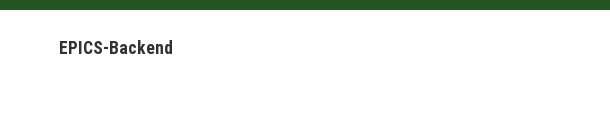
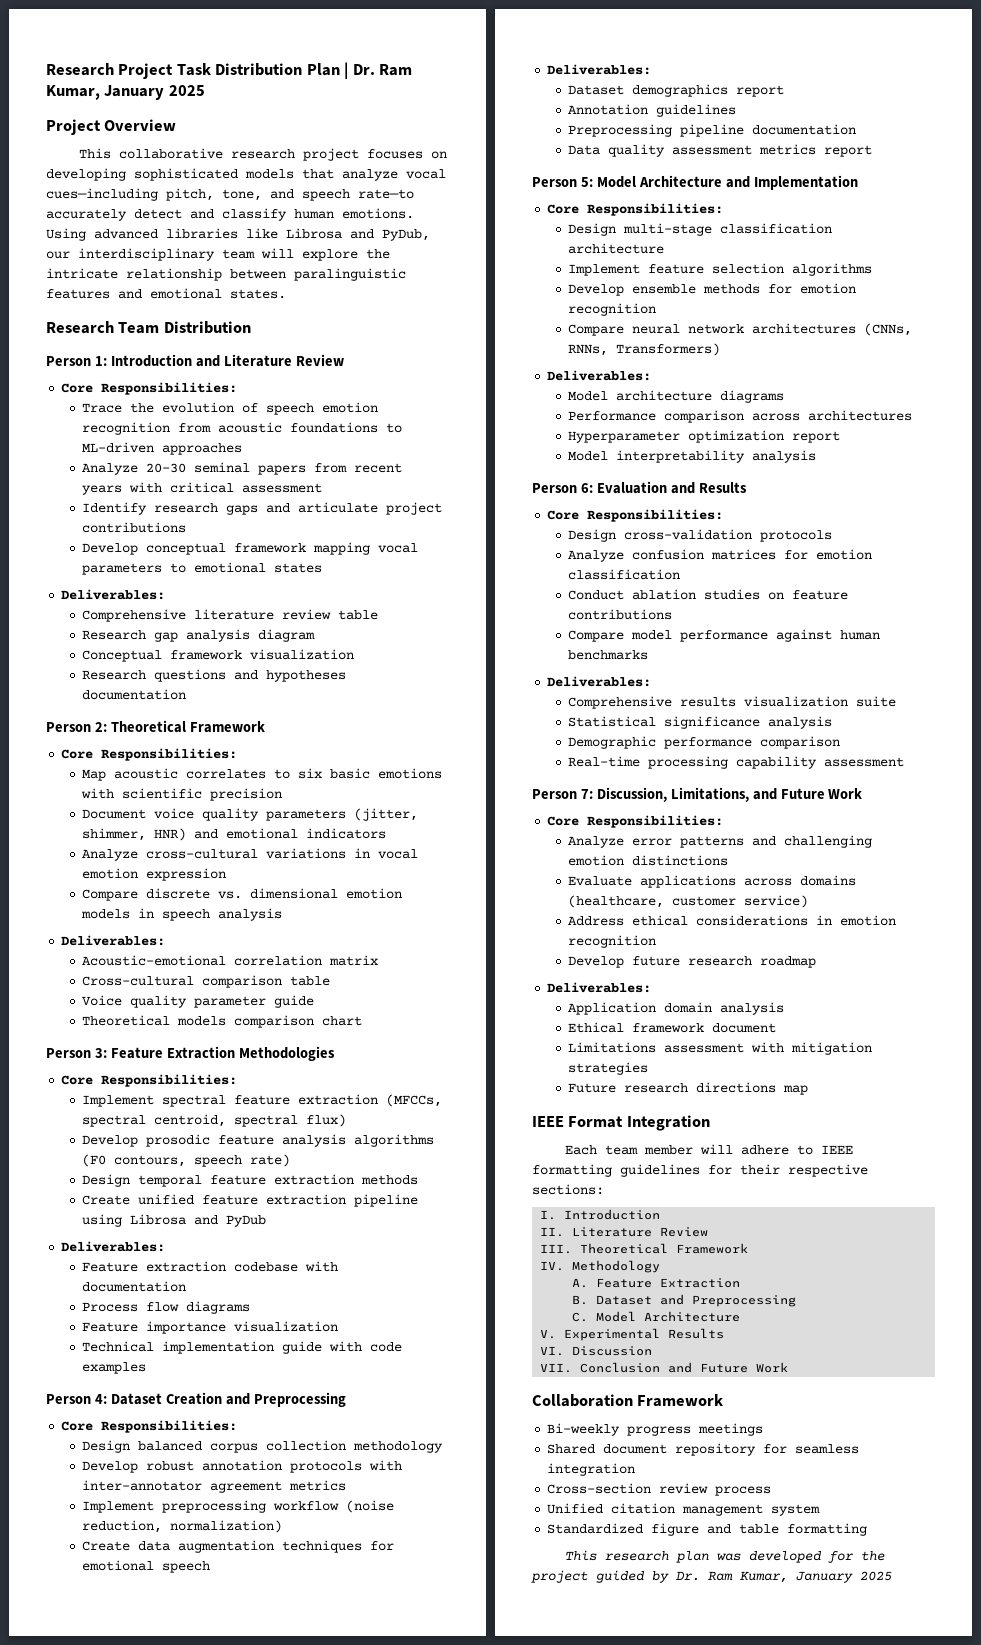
- EPICS-Backend
+ Research Project Task Distribution Plan | Dr. Ram Kumar, January 2025
+ Project Overview
+ This collaborative research project focuses on developing sophisticated models that analyze vocal cues—including pitch, tone, and speech rate—to accurately detect and classify human emotions. Using advanced libraries like Librosa and PyDub, our interdisciplinary team will explore the intricate relationship between paralinguistic features and emotional states.
+ Research Team Distribution
+ Person 1: Introduction and Literature Review
+ Core Responsibilities:
+ Trace the evolution of speech emotion recognition from acoustic foundations to ML-driven approaches
+ Analyze 20-30 seminal papers from recent years with critical assessment
+ Identify research gaps and articulate project contributions
+ Develop conceptual framework mapping vocal parameters to emotional states
+ Deliverables:
+ Comprehensive literature review table
+ Research gap analysis diagram
+ Conceptual framework visualization
+ Research questions and hypotheses documentation
+ Person 2: Theoretical Framework
+ Core Responsibilities:
+ Map acoustic correlates to six basic emotions with scientific precision
+ Document voice quality parameters (jitter, shimmer, HNR) and emotional indicators
+ Analyze cross-cultural variations in vocal emotion expression
+ Compare discrete vs. dimensional emotion models in speech analysis
+ Deliverables:
+ Acoustic-emotional correlation matrix
+ Cross-cultural comparison table
+ Voice quality parameter guide
+ Theoretical models comparison chart
+ Person 3: Feature Extraction Methodologies
+ Core Responsibilities:
+ Implement spectral feature extraction (MFCCs, spectral centroid, spectral flux)
+ Develop prosodic feature analysis algorithms (F0 contours, speech rate)
+ Design temporal feature extraction methods
+ Create unified feature extraction pipeline using Librosa and PyDub
+ Deliverables:
+ Feature extraction codebase with documentation
+ Process flow diagrams
+ Feature importance visualization
+ Technical implementation guide with code examples
+ Person 4: Dataset Creation and Preprocessing
+ Core Responsibilities:
+ Design balanced corpus collection methodology
+ Develop robust annotation protocols with inter-annotator agreement metrics
+ Implement preprocessing workflow (noise reduction, normalization)
+ Create data augmentation techniques for emotional speech
+ Deliverables:
+ Dataset demographics report
+ Annotation guidelines
+ Preprocessing pipeline documentation
+ Data quality assessment metrics report
+ Person 5: Model Architecture and Implementation
+ Core Responsibilities:
+ Design multi-stage classification architecture
+ Implement feature selection algorithms
+ Develop ensemble methods for emotion recognition
+ Compare neural network architectures (CNNs, RNNs, Transformers)
+ Deliverables:
+ Model architecture diagrams
+ Performance comparison across architectures
+ Hyperparameter optimization report
+ Model interpretability analysis
+ Person 6: Evaluation and Results
+ Core Responsibilities:
+ Design cross-validation protocols
+ Analyze confusion matrices for emotion classification
+ Conduct ablation studies on feature contributions
+ Compare model performance against human benchmarks
+ Deliverables:
+ Comprehensive results visualization suite
+ Statistical significance analysis
+ Demographic performance comparison
+ Real-time processing capability assessment
+ Person 7: Discussion, Limitations, and Future Work
+ Core Responsibilities:
+ Analyze error patterns and challenging emotion distinctions
+ Evaluate applications across domains (healthcare, customer service)
+ Address ethical considerations in emotion recognition
+ Develop future research roadmap
+ Deliverables:
+ Application domain analysis
+ Ethical framework document
+ Limitations assessment with mitigation strategies
+ Future research directions map
+ IEEE Format Integration
+ Each team member will adhere to IEEE formatting guidelines for their respective sections:
+ I. Introduction
+ II. Literature Review
+ III. Theoretical Framework
+ IV. Methodology
+ A. Feature Extraction
+ B. Dataset and Preprocessing
+ C. Model Architecture
+ V. Experimental Results
+ VI. Discussion
+ VII. Conclusion and Future Work
+ Collaboration Framework
+ Bi-weekly progress meetings
+ Shared document repository for seamless integration
+ Cross-section review process
+ Unified citation management system
+ Standardized figure and table formatting
+ This research plan was developed for the project guided by Dr. Ram Kumar, January 2025

